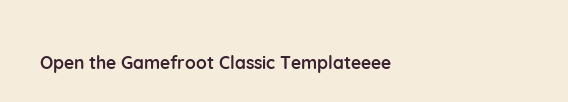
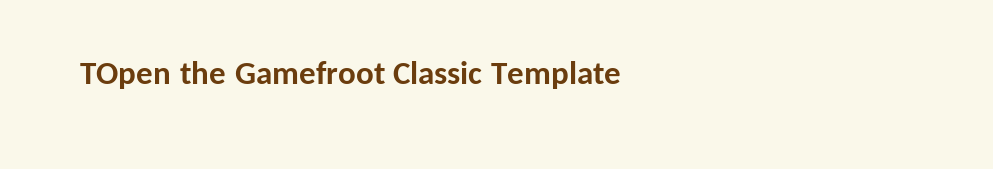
- Open the Gamefroot Classic Templateeee
+ TOpen the Gamefroot Classic Template

